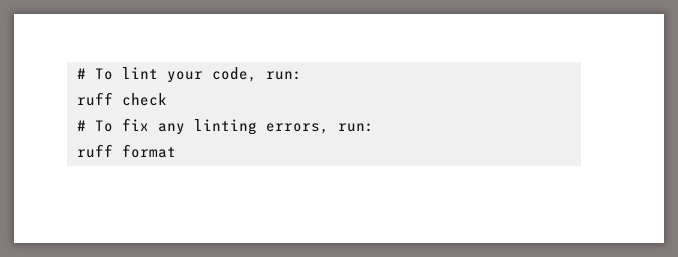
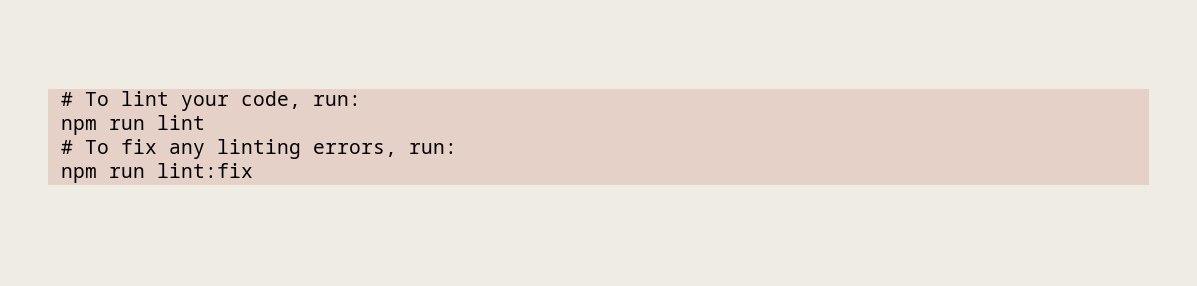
- ruff check
+ npm run lint
- ruff format
+ npm run lint:fix

